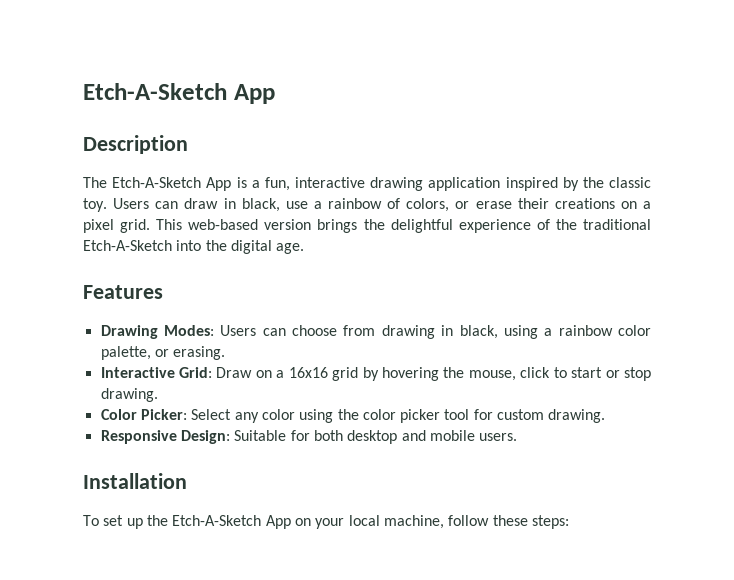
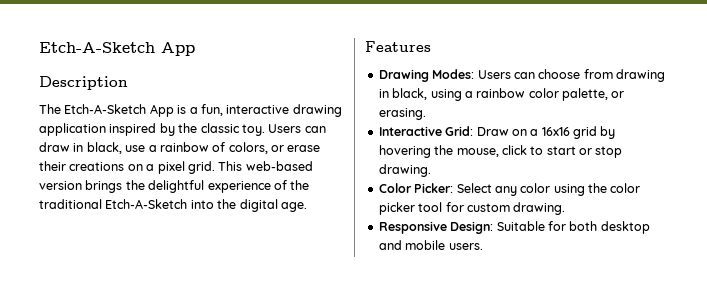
- Installation
- To set up the Etch-A-Sketch App on your local machine, follow these steps:

